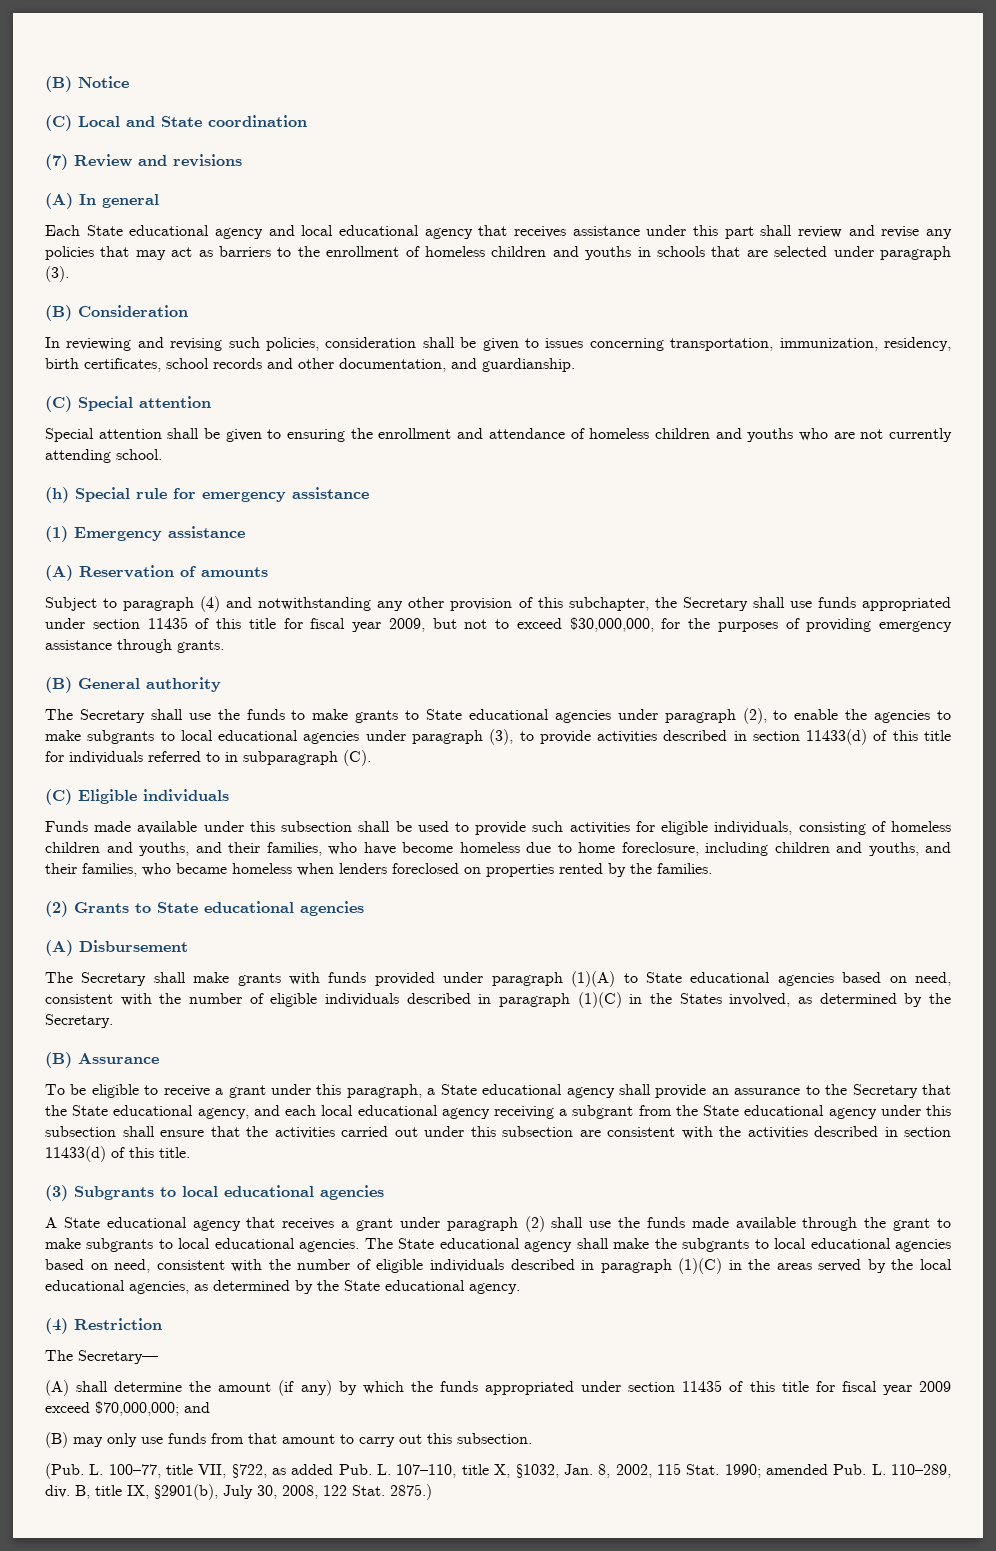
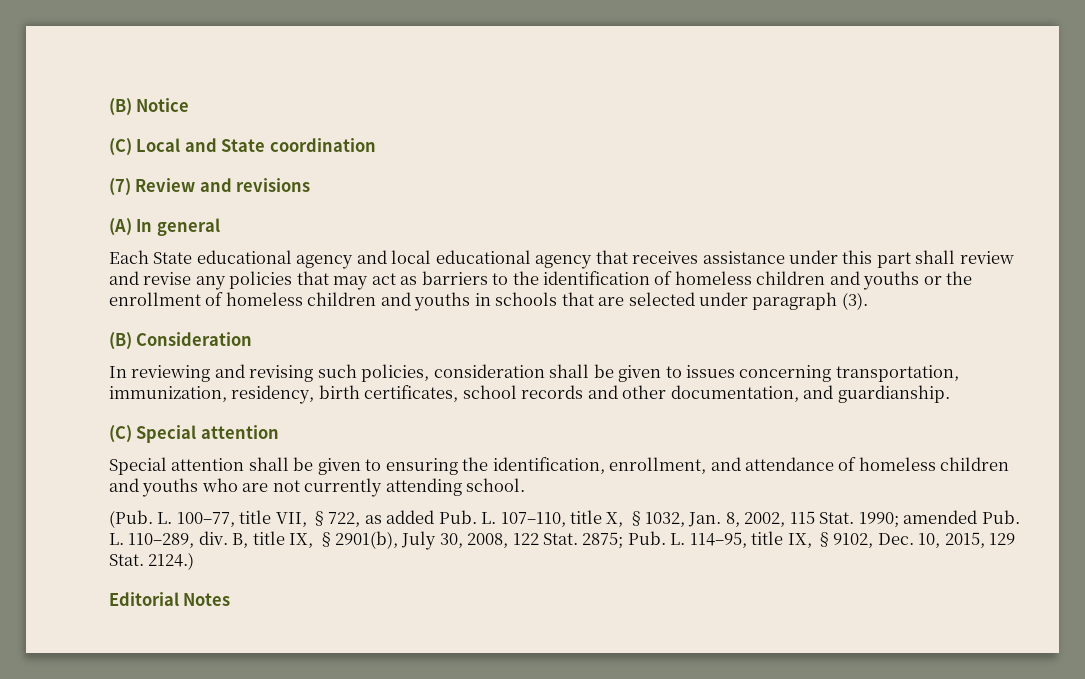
- Each State educational agency and local educational agency that receives assistance under this part shall review and revise any policies that may act as barriers to the enrollment of homeless children and youths in schools that are selected under paragraph (3).
+ Each State educational agency and local educational agency that receives assistance under this part shall review and revise any policies that may act as barriers to the identification of homeless children and youths or the enrollment of homeless children and youths in schools that are selected under paragraph (3).
- Special attention shall be given to ensuring the enrollment and attendance of homeless children and youths who are not currently attending school.
+ Special attention shall be given to ensuring the identification, enrollment, and attendance of homeless children and youths who are not currently attending school.
- (h) Special rule for emergency assistance
- (1) Emergency assistance
- (A) Reservation of amounts
- Subject to paragraph (4) and notwithstanding any other provision of this subchapter, the Secretary shall use funds appropriated under section 11435 of this title for fiscal year 2009, but not to exceed $30,000,000, for the purposes of providing emergency assistance through grants.
- (B) General authority
- The Secretary shall use the funds to make grants to State educational agencies under paragraph (2), to enable the agencies to make subgrants to local educational agencies under paragraph (3), to provide activities described in section 11433(d) of this title for individuals referred to in subparagraph (C).
- (C) Eligible individuals
- Funds made available under this subsection shall be used to provide such activities for eligible individuals, consisting of homeless children and youths, and their families, who have become homeless due to home foreclosure, including children and youths, and their families, who became homeless when lenders foreclosed on properties rented by the families.
- (2) Grants to State educational agencies
- (A) Disbursement
- The Secretary shall make grants with funds provided under paragraph (1)(A) to State educational agencies based on need, consistent with the number of eligible individuals described in paragraph (1)(C) in the States involved, as determined by the Secretary.
- (B) Assurance
- To be eligible to receive a grant under this paragraph, a State educational agency shall provide an assurance to the Secretary that the State educational agency, and each local educational agency receiving a subgrant from the State educational agency under this subsection shall ensure that the activities carried out under this subsection are consistent with the activities described in section 11433(d) of this title.
- (3) Subgrants to local educational agencies
- A State educational agency that receives a grant under paragraph (2) shall use the funds made available through the grant to make subgrants to local educational agencies. The State educational agency shall make the subgrants to local educational agencies based on need, consistent with the number of eligible individuals described in paragraph (1)(C) in the areas served by the local educational agencies, as determined by the State educational agency.
- (4) Restriction
- The Secretary—
- (A) shall determine the amount (if any) by which the funds appropriated under section 11435 of this title for fiscal year 2009 exceed $70,000,000; and
- (B) may only use funds from that amount to carry out this subsection.
- 2875.)
+ 2875; Pub. L. 114–95, title IX, §9102, Dec. 10, 2015, 129 Stat. 2124.)
+ Editorial Notes

